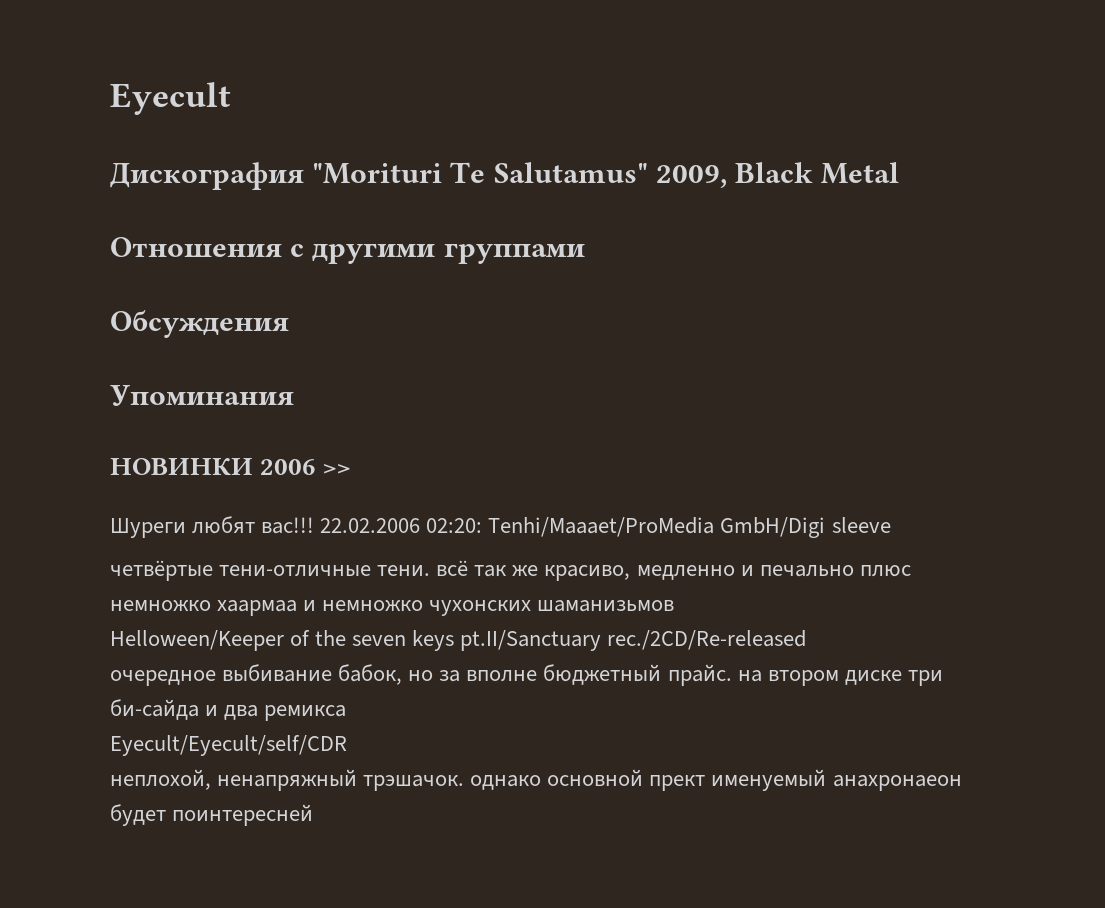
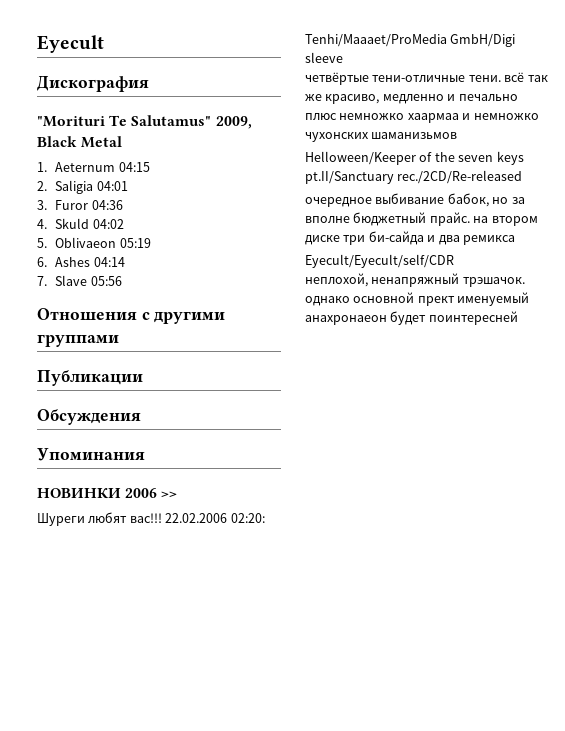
- Дискография "Morituri Te Salutamus" 2009, Black Metal
+ Дискография
+ "Morituri Te Salutamus" 2009, Black Metal
+ 1. Aeternum 04:15
+ 2. Saligia 04:01
+ 3. Furor 04:36
+ 4. Skuld 04:02
+ 5. Oblivaeon 05:19
+ 6. Ashes 04:14
+ 7. Slave 05:56
+ Публикации

